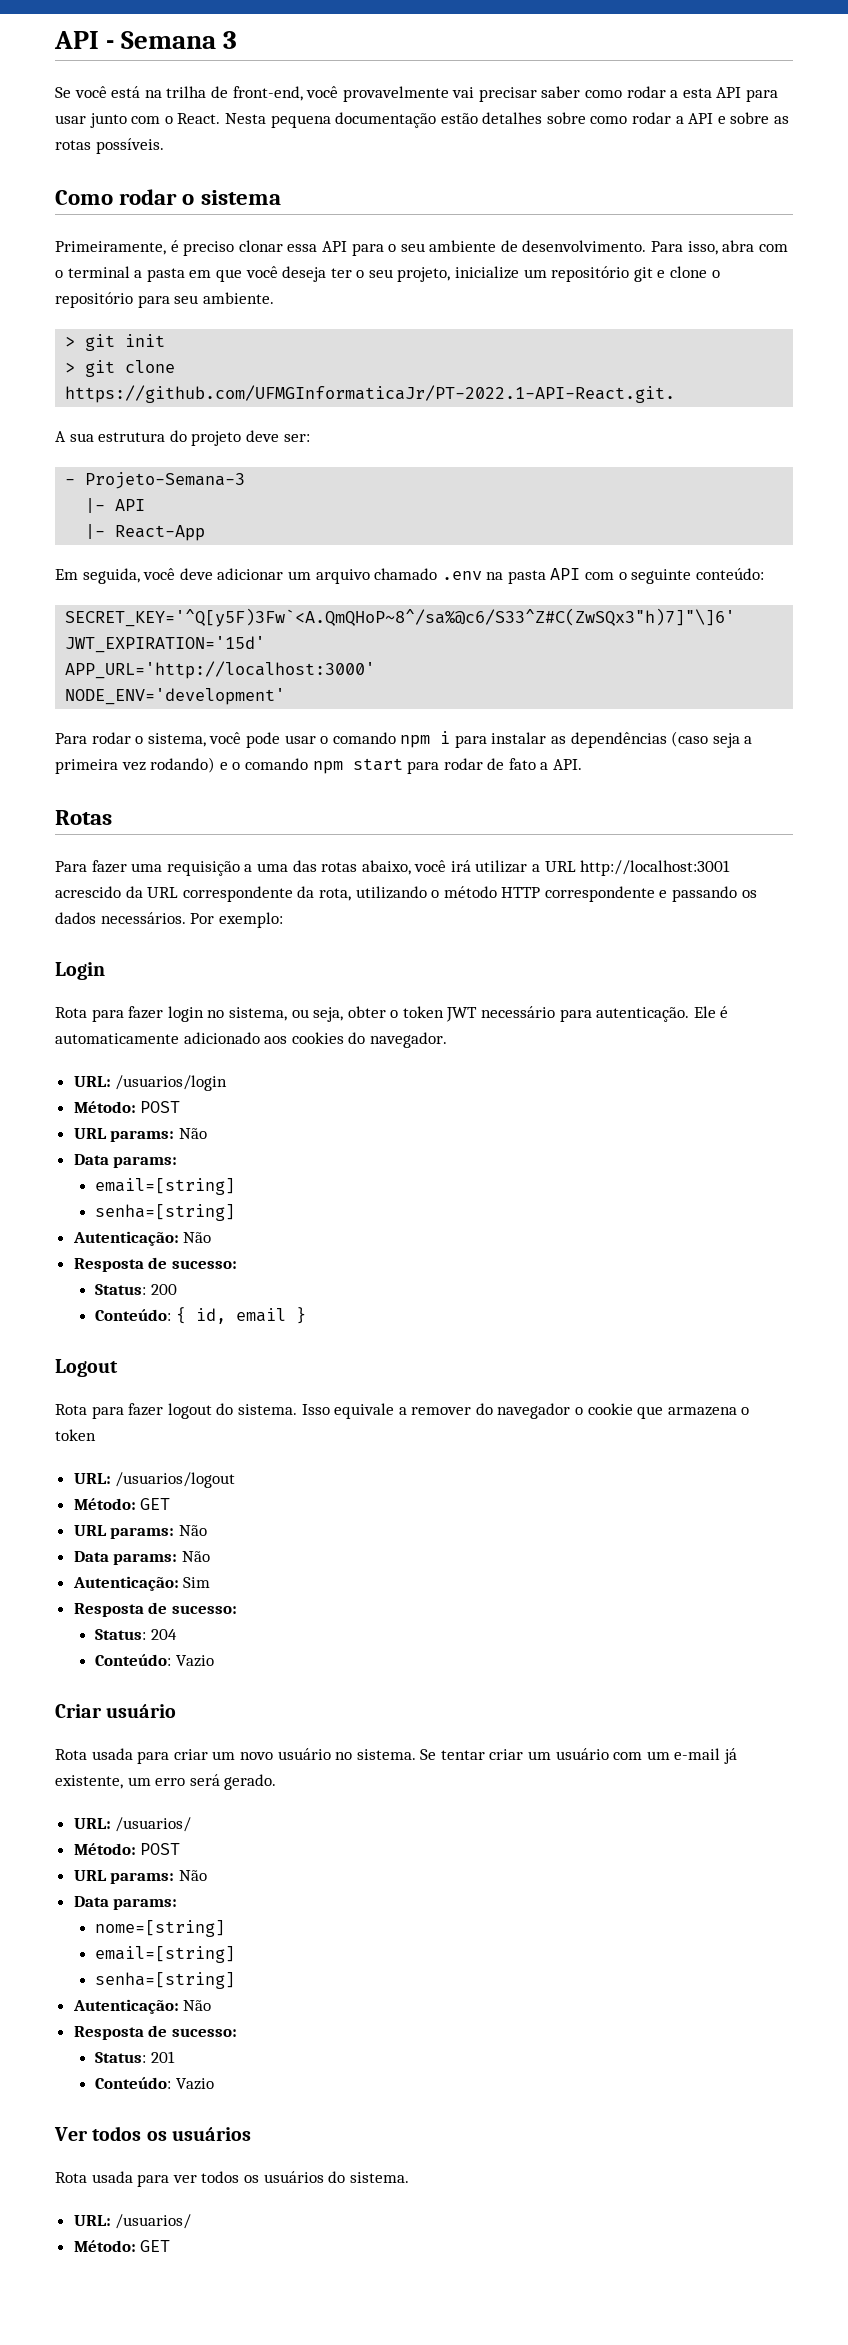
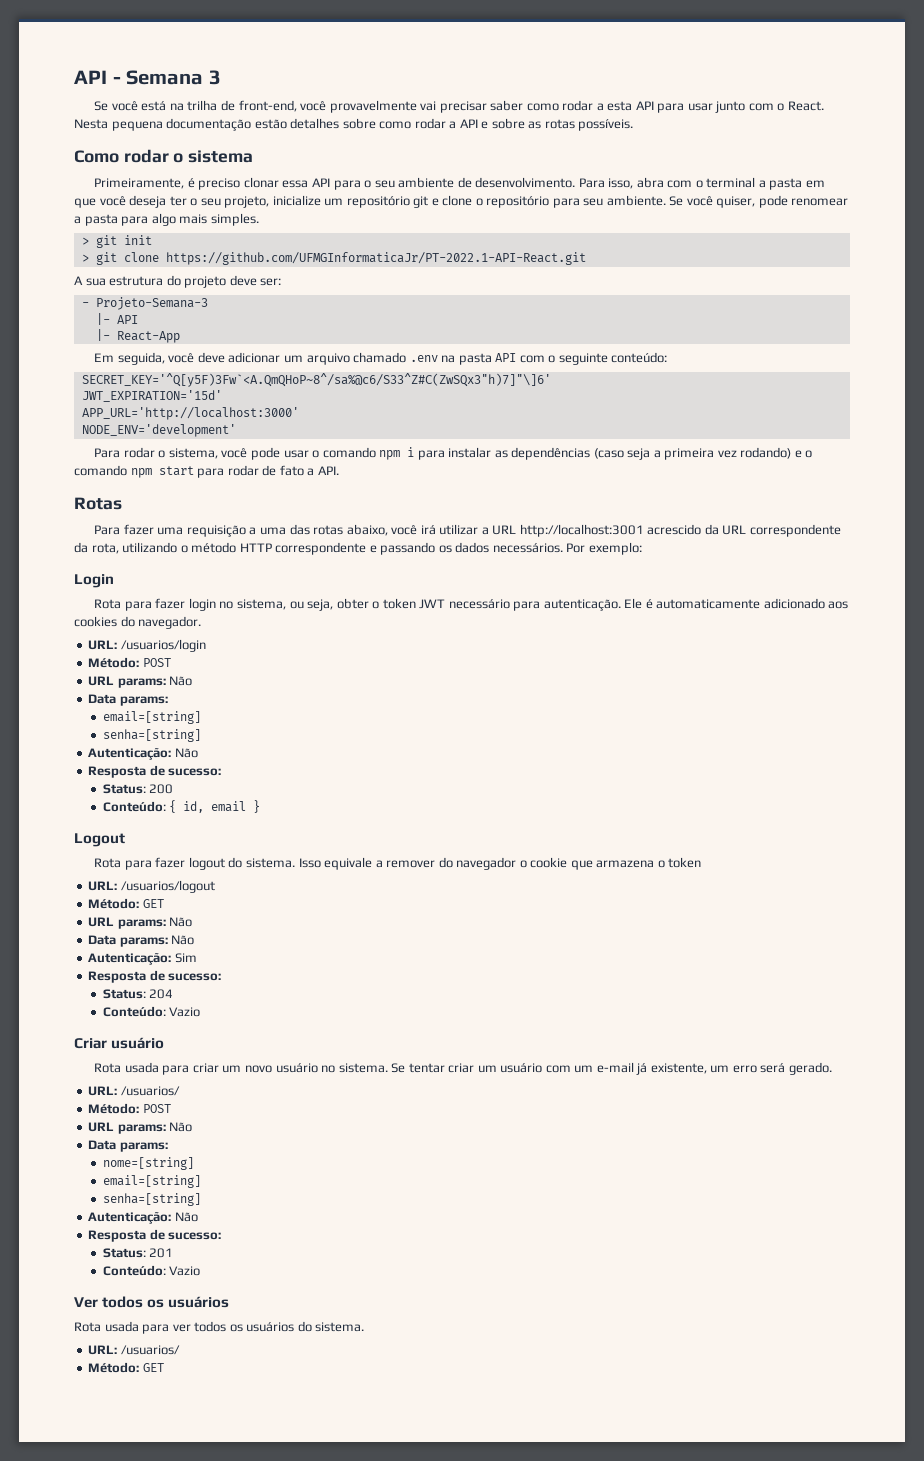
+ Se você quiser, pode renomear a pasta para algo mais simples.
- > git clone https://github.com/UFMGInformaticaJr/PT-2022.1-API-React.git.
+ > git clone https://github.com/UFMGInformaticaJr/PT-2022.1-API-React.git

